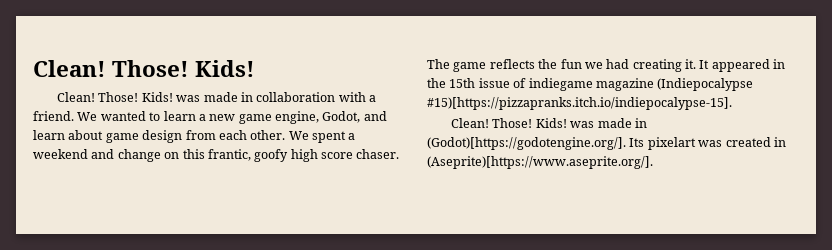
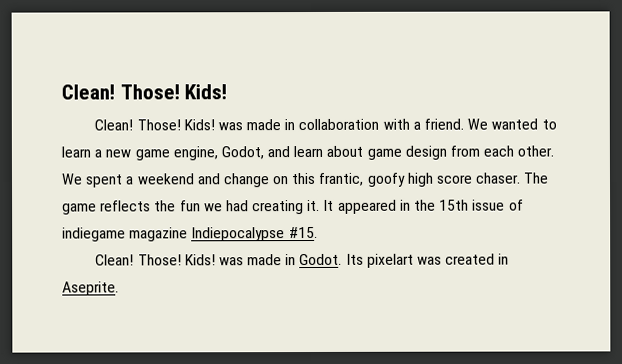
- It appeared in the 15th issue of indiegame magazine (Indiepocalypse #15)[https://pizzapranks.itch.io/indiepocalypse-15].
- Clean! Those! Kids! was made in (Godot)[https://godotengine.org/]. Its pixelart was created in (Aseprite)[https://www.aseprite.org/].
+ It appeared in the 15th issue of indiegame magazine Indiepocalypse #15.
+ Clean! Those! Kids! was made in Godot. Its pixelart was created in Aseprite.

